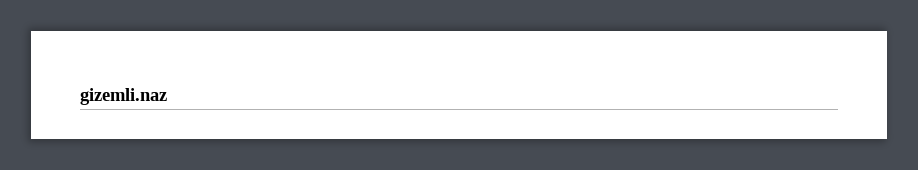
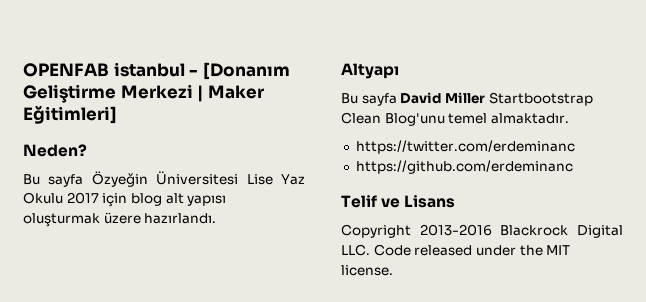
- gizemli.naz
+ OPENFAB istanbul - [Donanım Geliştirme Merkezi | Maker Eğitimleri]
+ Neden?
+ Bu sayfa Özyeğin Üniversitesi Lise Yaz Okulu 2017 için blog alt yapısı oluşturmak üzere hazırlandı.
+ Altyapı
+ Bu sayfa David Miller Startbootstrap Clean Blog'unu temel almaktadır.
+ https://twitter.com/erdeminanc
+ https://github.com/erdeminanc
+ Telif ve Lisans
+ Copyright 2013-2016 Blackrock Digital LLC. Code released under the MIT license.

